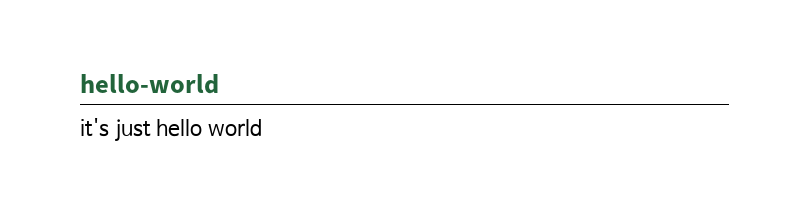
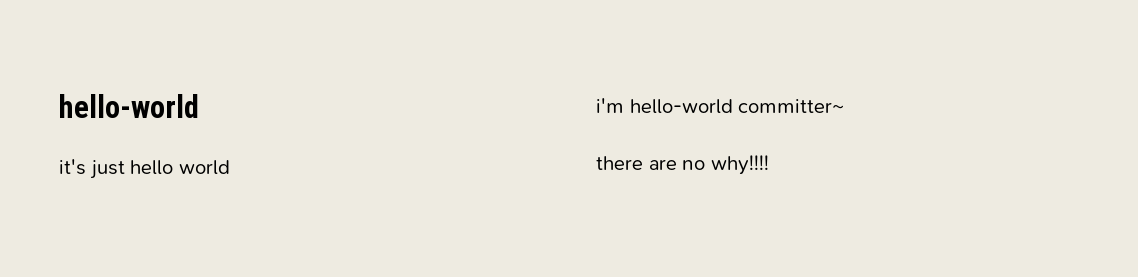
+ i'm hello-world committer~
+ there are no why!!!!

